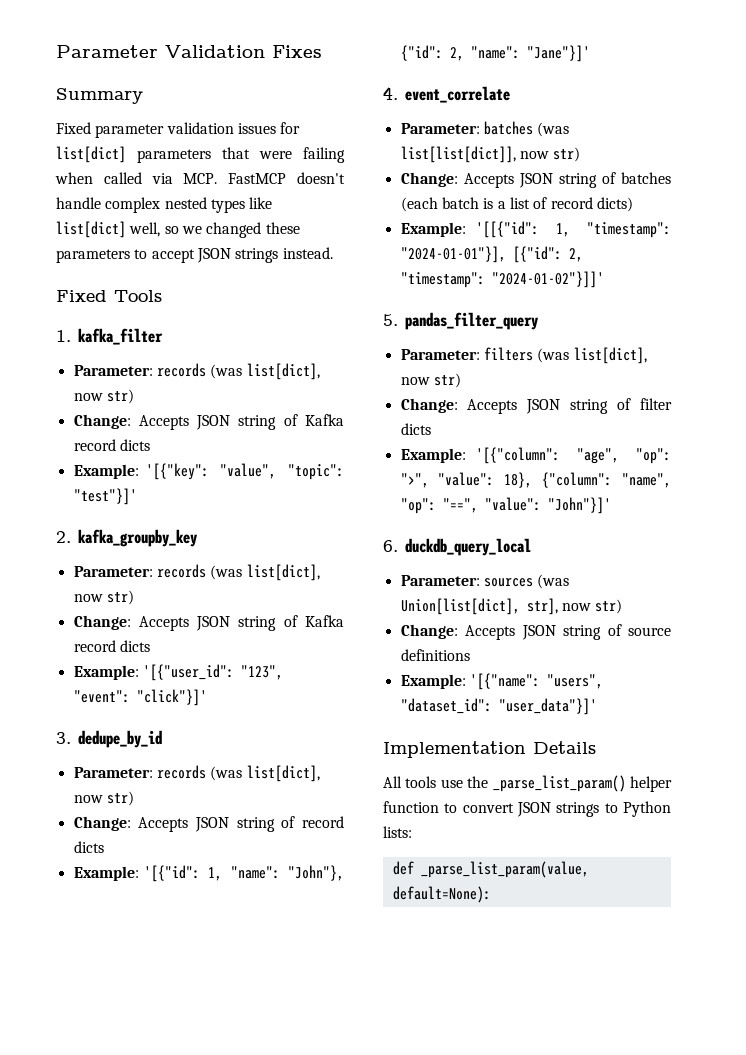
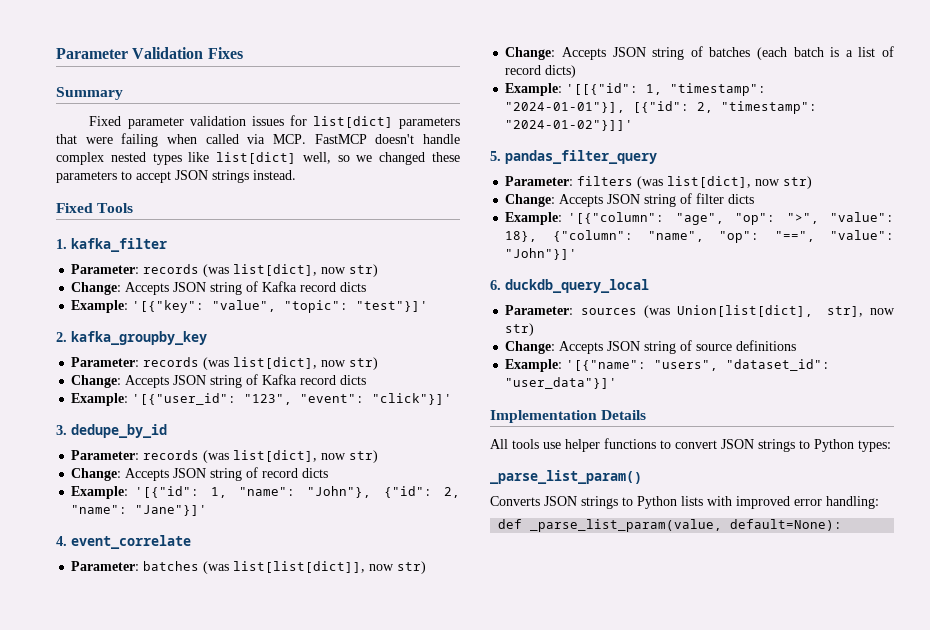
- All tools use the _parse_list_param() helper function to convert JSON strings to Python lists:
+ All tools use helper functions to convert JSON strings to Python types:
+ _parse_list_param()
+ Converts JSON strings to Python lists with improved error handling:

